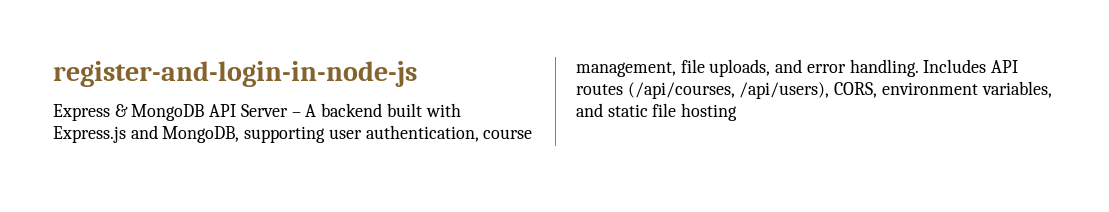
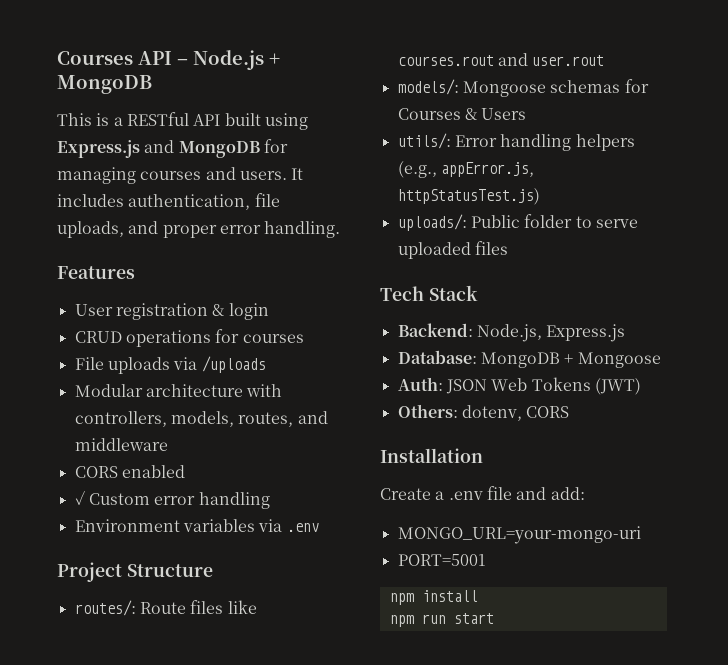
- register-and-login-in-node-js
- Express & MongoDB API Server – A backend built with Express.js and MongoDB, supporting user authentication, course management, file uploads, and error handling. Includes API routes (/api/courses, /api/users), CORS, environment variables, and static file hosting
+ Courses API – Node.js + MongoDB
+ This is a RESTful API built using Express.js and MongoDB for managing courses and users. It includes authentication, file uploads, and proper error handling.
+ Features
+ User registration & login
+ CRUD operations for courses
+ File uploads via /uploads
+ Modular architecture with controllers, models, routes, and middleware
+ CORS enabled
+ ✓ Custom error handling
+ Environment variables via .env
+ Project Structure
+ routes/: Route files like courses.rout and user.rout
+ models/: Mongoose schemas for Courses & Users
+ utils/: Error handling helpers (e.g., appError.js, httpStatusTest.js)
+ uploads/: Public folder to serve uploaded files
+ Tech Stack
+ Backend: Node.js, Express.js
+ Database: MongoDB + Mongoose
+ Auth: JSON Web Tokens (JWT)
+ Others: dotenv, CORS
+ Installation
+ Create a .env file and add:
+ MONGO_URL=your-mongo-uri
+ PORT=5001
+ npm install
+ npm run start

